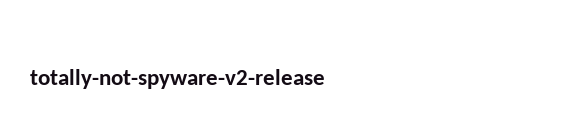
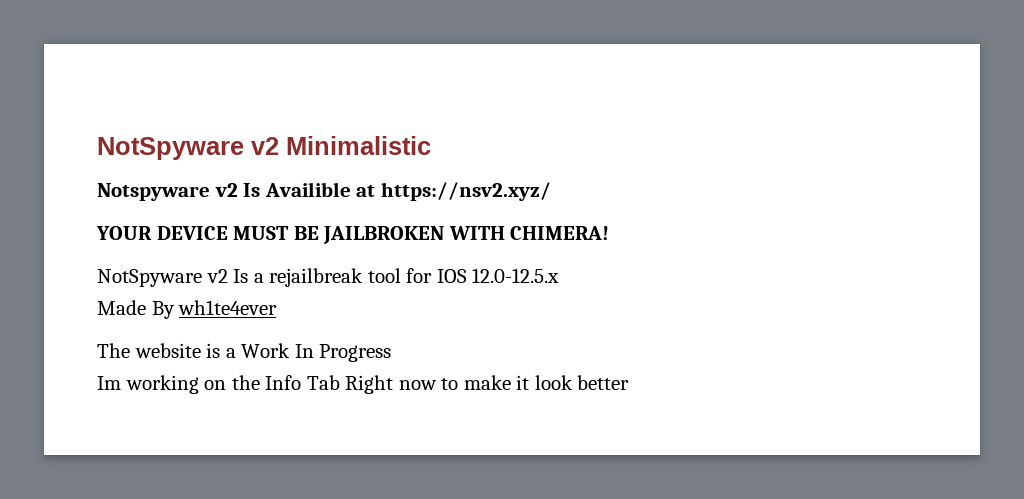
- totally-not-spyware-v2-release
+ NotSpyware v2 Minimalistic
+ Notspyware v2 Is Availible at https://nsv2.xyz/
+ YOUR DEVICE MUST BE JAILBROKEN WITH CHIMERA!
+ NotSpyware v2 Is a rejailbreak tool for IOS 12.0-12.5.x
+ Made By wh1te4ever
+ The website is a Work In Progress
+ Im working on the Info Tab Right now to make it look better

